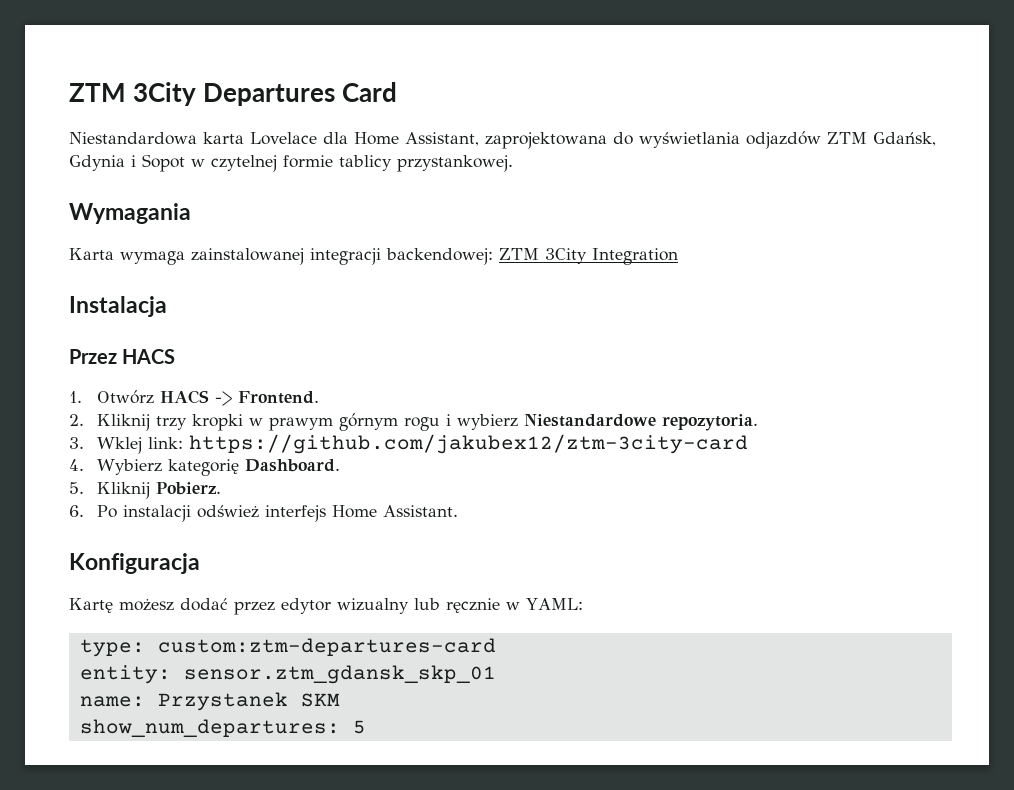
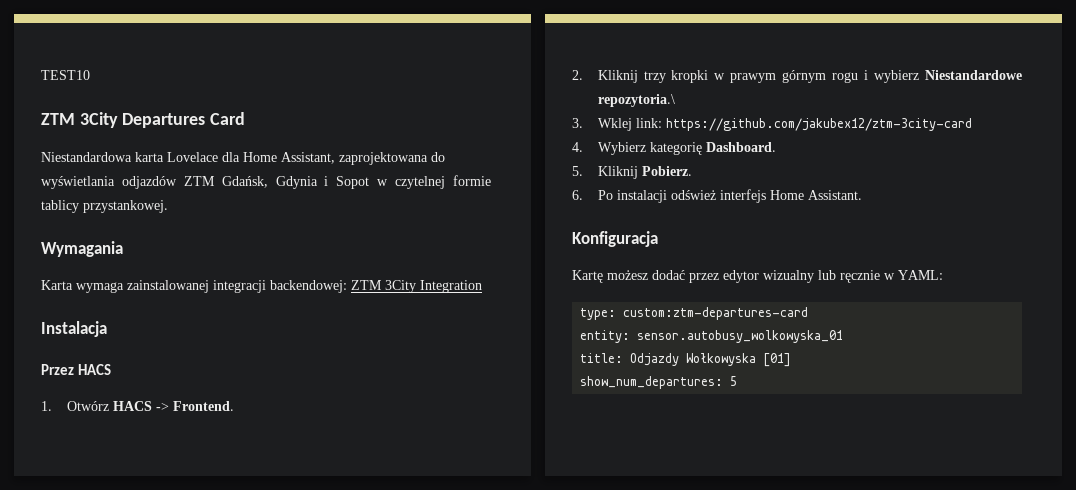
+ TEST10
- 2. Kliknij trzy kropki w prawym górnym rogu i wybierz Niestandardowe repozytoria.
+ 2. Kliknij trzy kropki w prawym górnym rogu i wybierz Niestandardowe repozytoria.\
- entity: sensor.ztm_gdansk_skp_01
- name: Przystanek SKM
+ entity: sensor.autobusy_wolkowyska_01
+ title: Odjazdy Wołkowyska [01]

